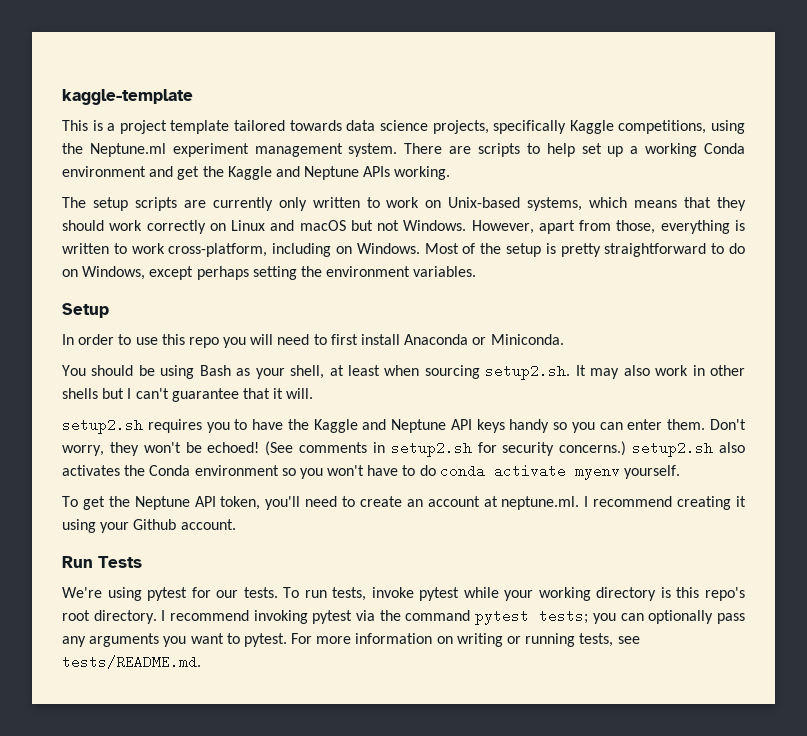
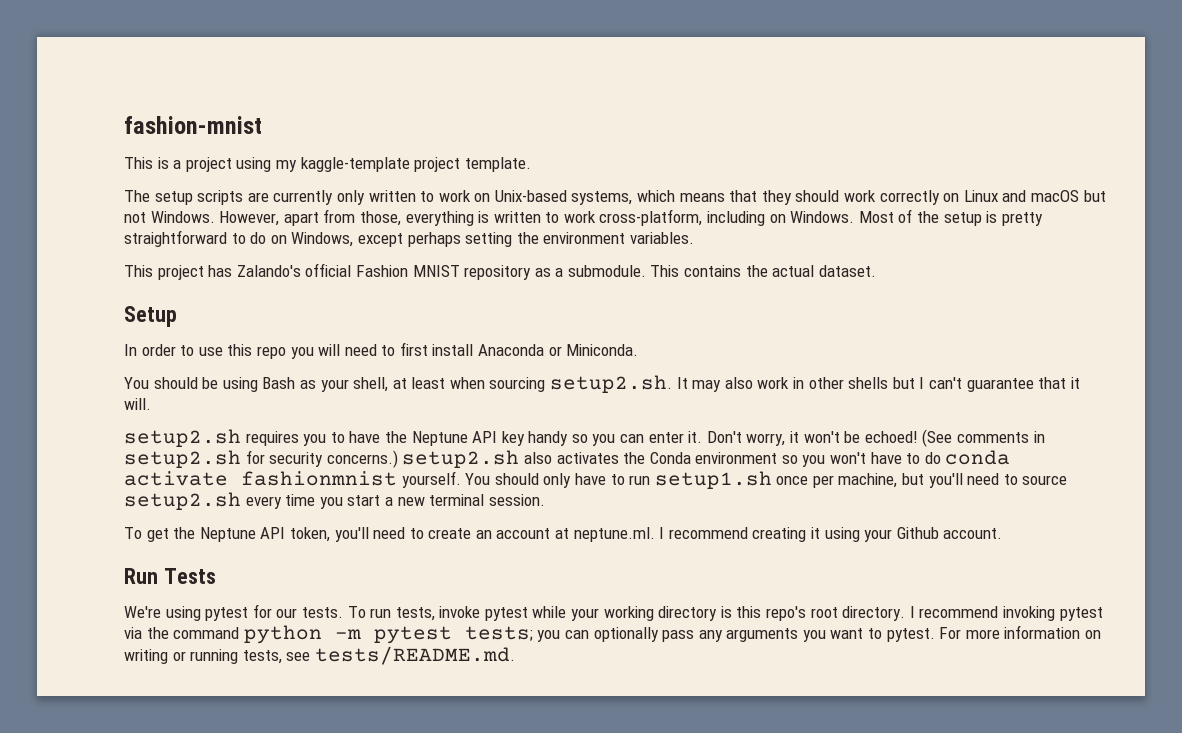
- kaggle-template
+ fashion-mnist
- This is a project template tailored towards data science projects, specifically Kaggle competitions, using the Neptune.ml experiment management system. There are scripts to help set up a working Conda environment and get the Kaggle and Neptune APIs working.
+ This is a project using my kaggle-template project template.
+ This project has Zalando's official Fashion MNIST repository as a submodule. This contains the actual dataset.
- setup2.sh requires you to have the Kaggle and Neptune API keys handy so you can enter them.
+ setup2.sh requires you to have the Neptune API key handy so you can enter it.
- Don't worry, they won't be echoed!
+ Don't worry, it won't be echoed!
- (See comments in setup2.sh for security concerns.) setup2.sh also activates the Conda environment so you won't have to do conda activate myenv yourself.
+ (See comments in setup2.sh for security concerns.) setup2.sh also activates the Conda environment so you won't have to do conda activate fashionmnist yourself. You should only have to run setup1.sh once per machine, but you'll need to source setup2.sh every time you start a new terminal session.
- I recommend invoking pytest via the command pytest tests; you can optionally pass any arguments you want to pytest.
+ I recommend invoking pytest via the command python -m pytest tests; you can optionally pass any arguments you want to pytest.

